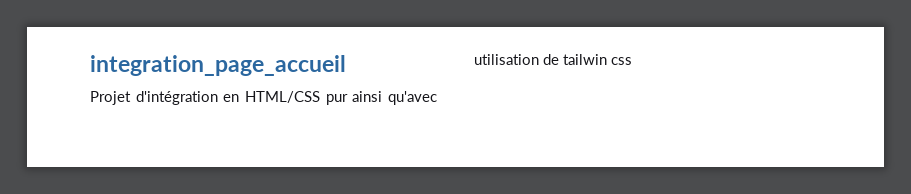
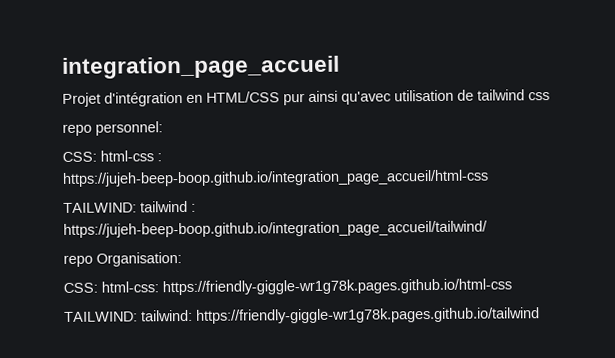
- Projet d'intégration en HTML/CSS pur ainsi qu'avec utilisation de tailwin css
+ Projet d'intégration en HTML/CSS pur ainsi qu'avec utilisation de tailwind css
+ repo personnel:
+ CSS: html-css : https://jujeh-beep-boop.github.io/integration_page_accueil/html-css
+ TAILWIND: tailwind : https://jujeh-beep-boop.github.io/integration_page_accueil/tailwind/
+ repo Organisation:
+ CSS: html-css: https://friendly-giggle-wr1g78k.pages.github.io/html-css
+ TAILWIND: tailwind: https://friendly-giggle-wr1g78k.pages.github.io/tailwind

